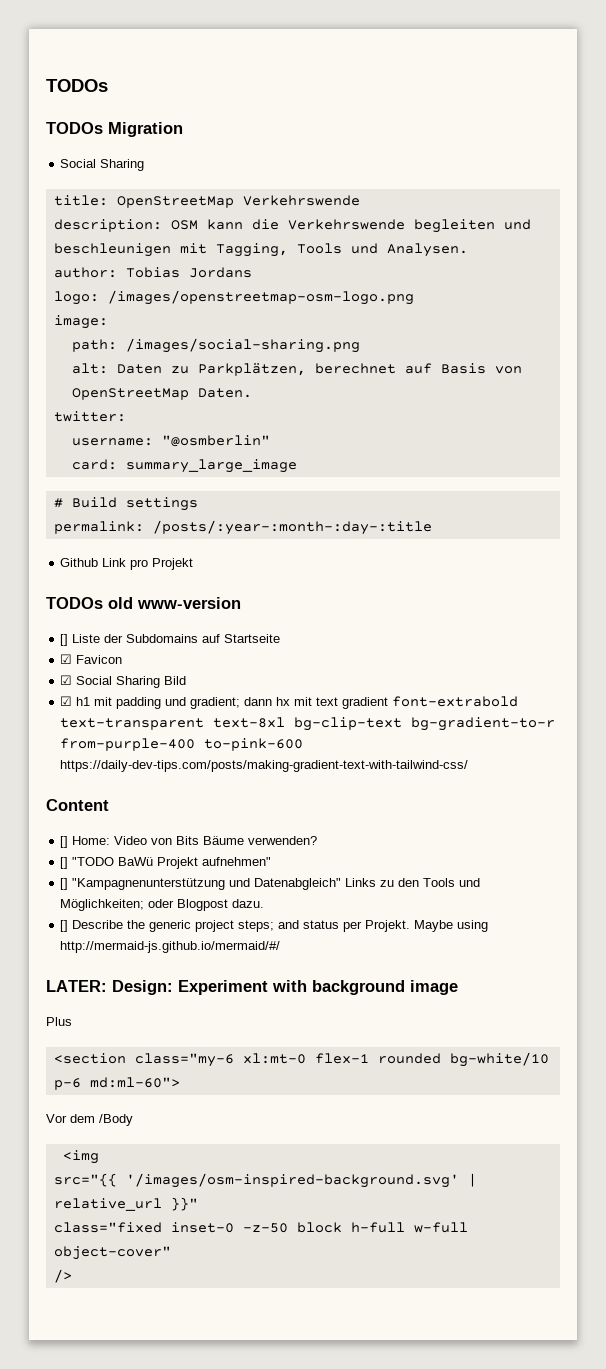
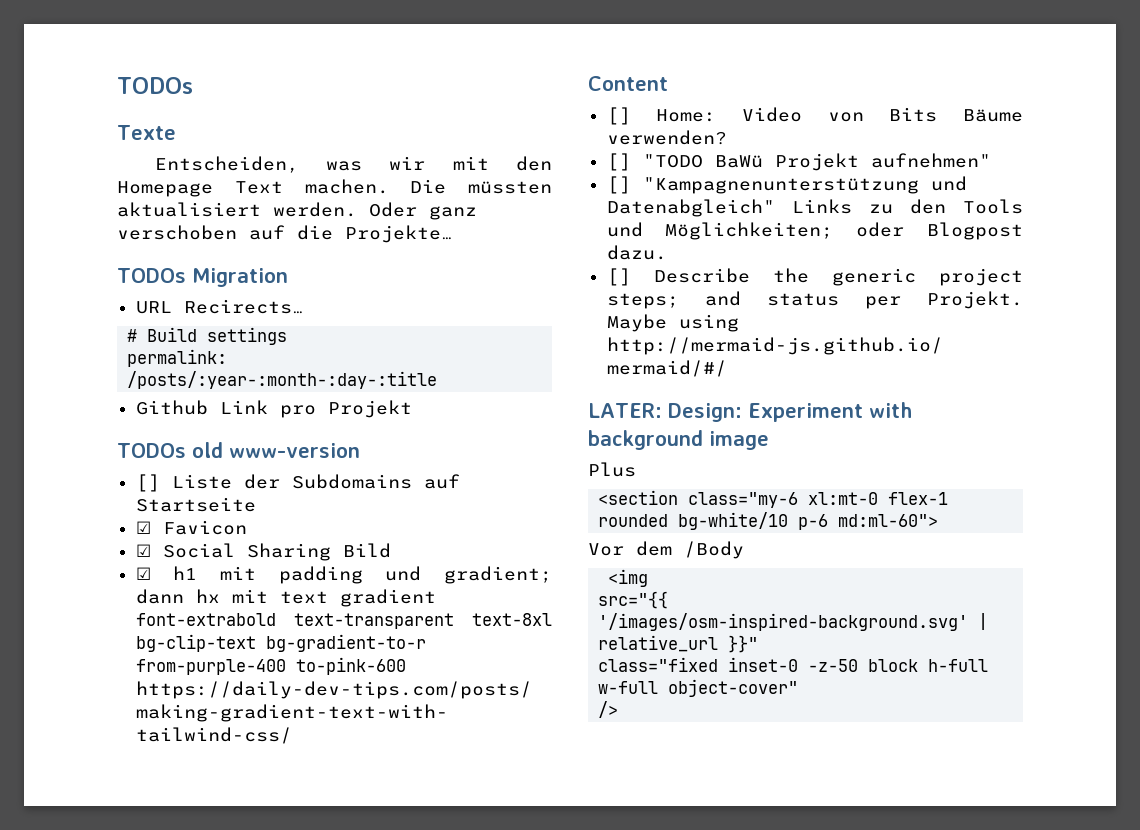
+ Texte
+ Entscheiden, was wir mit den Homepage Text machen. Die müssten aktualisiert werden. Oder ganz verschoben auf die Projekte…
  TODOs Migration
- Social Sharing
- title: OpenStreetMap Verkehrswende
- description: OSM kann die Verkehrswende begleiten und beschleunigen mit Tagging, Tools und Analysen.
- author: Tobias Jordans
- logo: /images/openstreetmap-osm-logo.png
- image:
- path: /images/social-sharing.png
- alt: Daten zu Parkplätzen, berechnet auf Basis von OpenStreetMap Daten.
- twitter:
- username: "@osmberlin"
- card: summary_large_image
+ URL Recirects…

